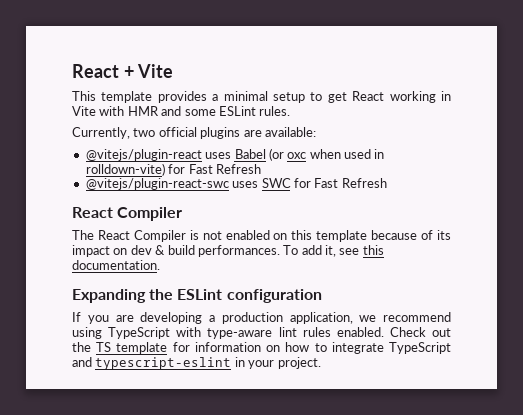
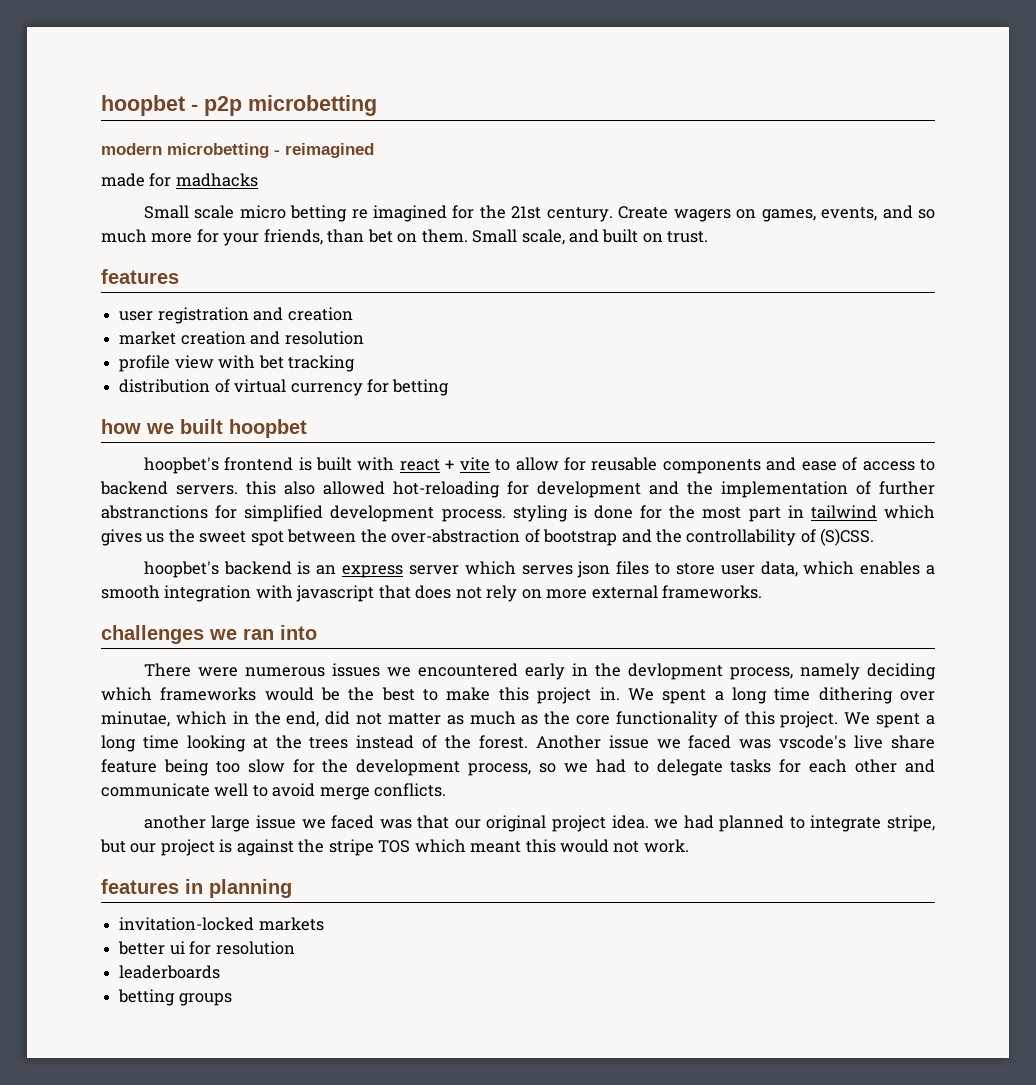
- React + Vite
- This template provides a minimal setup to get React working in Vite with HMR and some ESLint rules.
- Currently, two official plugins are available:
- @vitejs/plugin-react uses Babel (or oxc when used in rolldown-vite) for Fast Refresh
- @vitejs/plugin-react-swc uses SWC for Fast Refresh
- React Compiler
- The React Compiler is not enabled on this template because of its impact on dev & build performances. To add it, see this documentation.
- Expanding the ESLint configuration
- If you are developing a production application, we recommend using TypeScript with type-aware lint rules enabled. Check out the TS template for information on how to integrate TypeScript and typescript-eslint in your project.
+ hoopbet - p2p microbetting
+ modern microbetting - reimagined
+ made for madhacks
+ Small scale micro betting re imagined for the 21st century. Create wagers on games, events, and so much more for your friends, than bet on them. Small scale, and built on trust.
+ features
+ user registration and creation
+ market creation and resolution
+ profile view with bet tracking
+ distribution of virtual currency for betting
+ how we built hoopbet
+ hoopbet's frontend is built with react + vite to allow for reusable components and ease of access to backend servers. this also allowed hot-reloading for development and the implementation of further abstranctions for simplified development process. styling is done for the most part in tailwind which gives us the sweet spot between the over-abstraction of bootstrap and the controllability of (S)CSS.
+ hoopbet's backend is an express server which serves json files to store user data, which enables a smooth integration with javascript that does not rely on more external frameworks.
+ challenges we ran into
+ There were numerous issues we encountered early in the devlopment process, namely deciding which frameworks would be the best to make this project in. We spent a long time dithering over minutae, which in the end, did not matter as much as the core functionality of this project. We spent a long time looking at the trees instead of the forest. Another issue we faced was vscode's live share feature being too slow for the development process, so we had to delegate tasks for each other and communicate well to avoid merge conflicts.
+ another large issue we faced was that our original project idea. we had planned to integrate stripe, but our project is against the stripe TOS which meant this would not work.
+ features in planning
+ invitation-locked markets
+ better ui for resolution
+ leaderboards
+ betting groups

